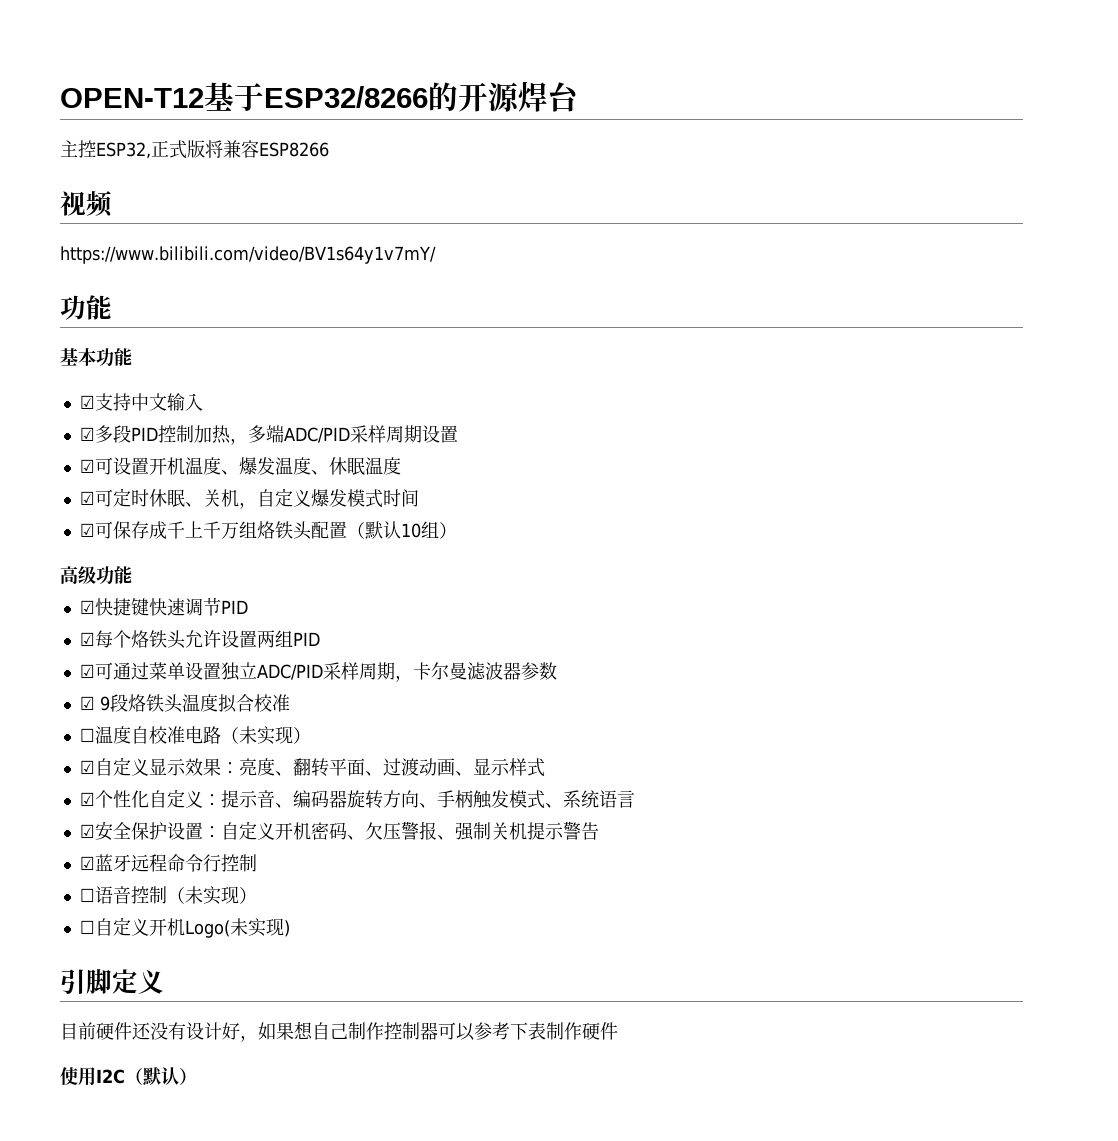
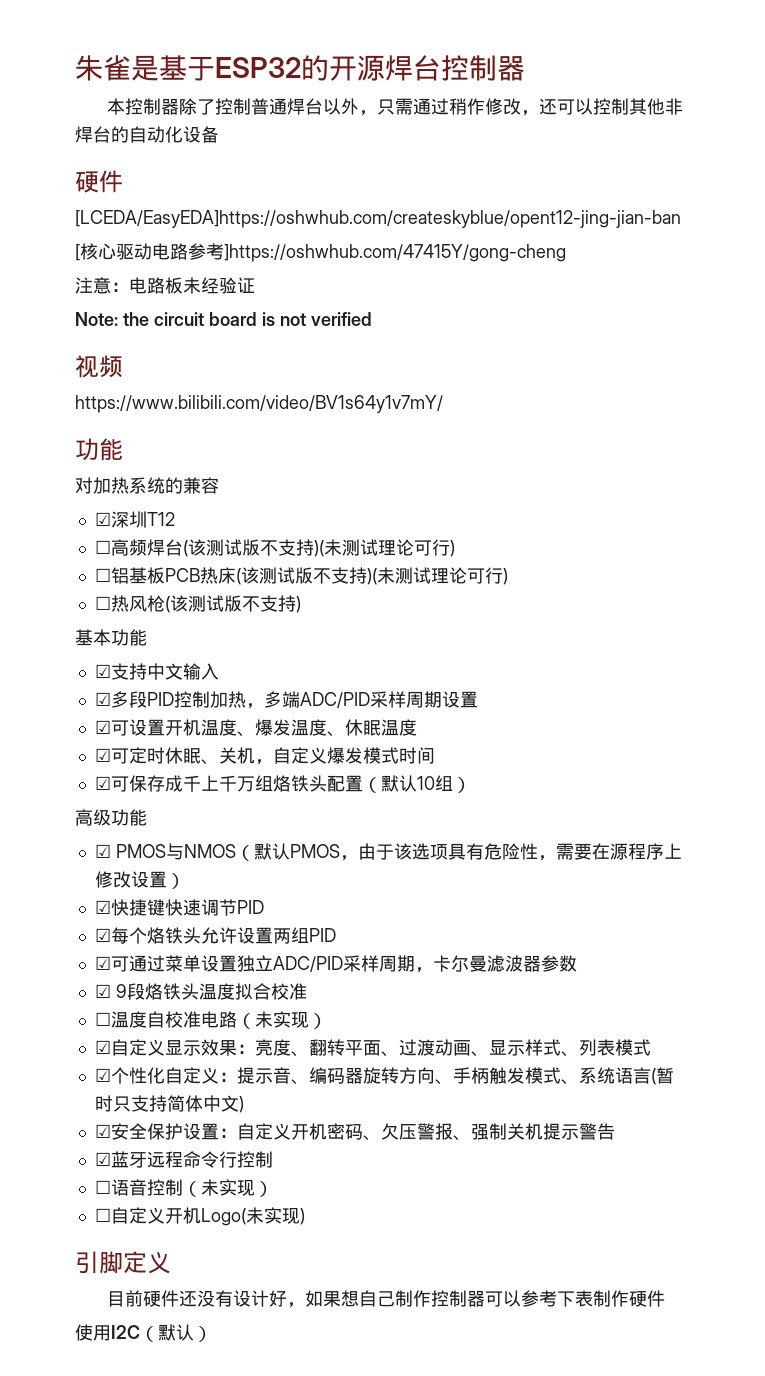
- OPEN-T12基于ESP32/8266的开源焊台
- 主控ESP32,正式版将兼容ESP8266
+ 朱雀是基于ESP32的开源焊台控制器
+ 本控制器除了控制普通焊台以外，只需通过稍作修改，还可以控制其他非焊台的自动化设备
+ 硬件
+ [LCEDA/EasyEDA]https://oshwhub.com/createskyblue/opent12-jing-jian-ban
+ [核心驱动电路参考]https://oshwhub.com/47415Y/gong-cheng
+ 注意：电路板未经验证
+ Note: the circuit board is not verified
  视频
  https://www.bilibili.com/video/BV1s64y1v7mY/
  功能
+ 对加热系统的兼容
+ ☑深圳T12
+ ☐高频焊台(该测试版不支持)(未测试理论可行)
+ ☐铝基板PCB热床(该测试版不支持)(未测试理论可行)
+ ☐热风枪(该测试版不支持)
+ ☑ PMOS与NMOS（默认PMOS，由于该选项具有危险性，需要在源程序上修改设置）
- ☑自定义显示效果：亮度、翻转平面、过渡动画、显示样式
+ ☑自定义显示效果：亮度、翻转平面、过渡动画、显示样式、列表模式
- ☑个性化自定义：提示音、编码器旋转方向、手柄触发模式、系统语言
+ ☑个性化自定义：提示音、编码器旋转方向、手柄触发模式、系统语言(暂时只支持简体中文)

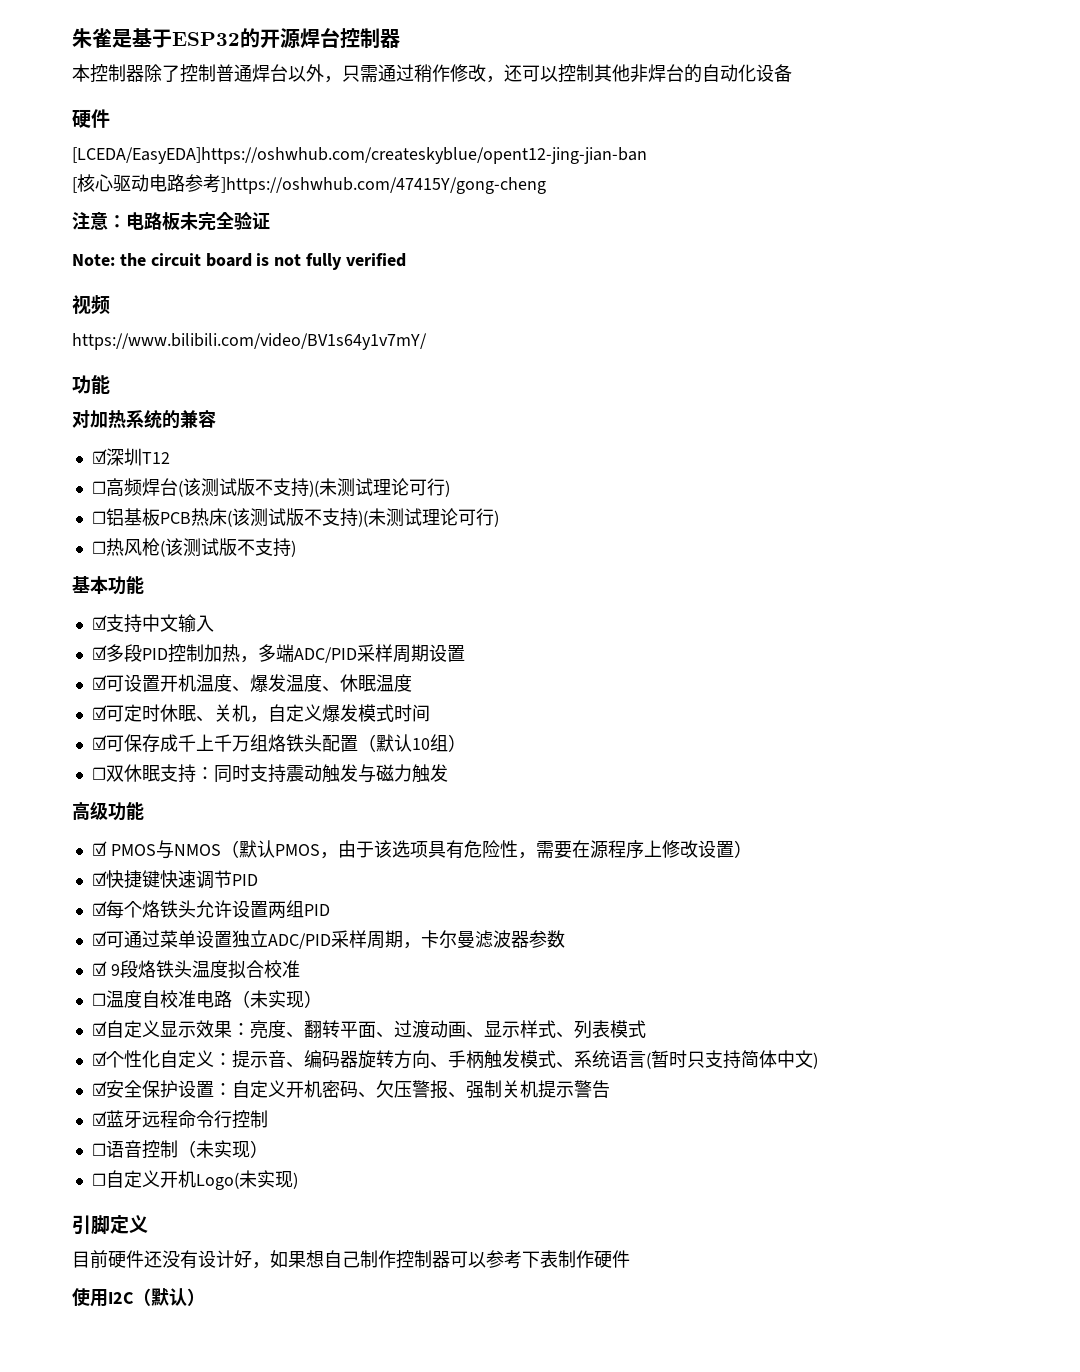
- 注意：电路板未经验证
+ 注意：电路板未完全验证
- Note: the circuit board is not verified
+ Note: the circuit board is not fully verified
+ ☐双休眠支持：同时支持震动触发与磁力触发

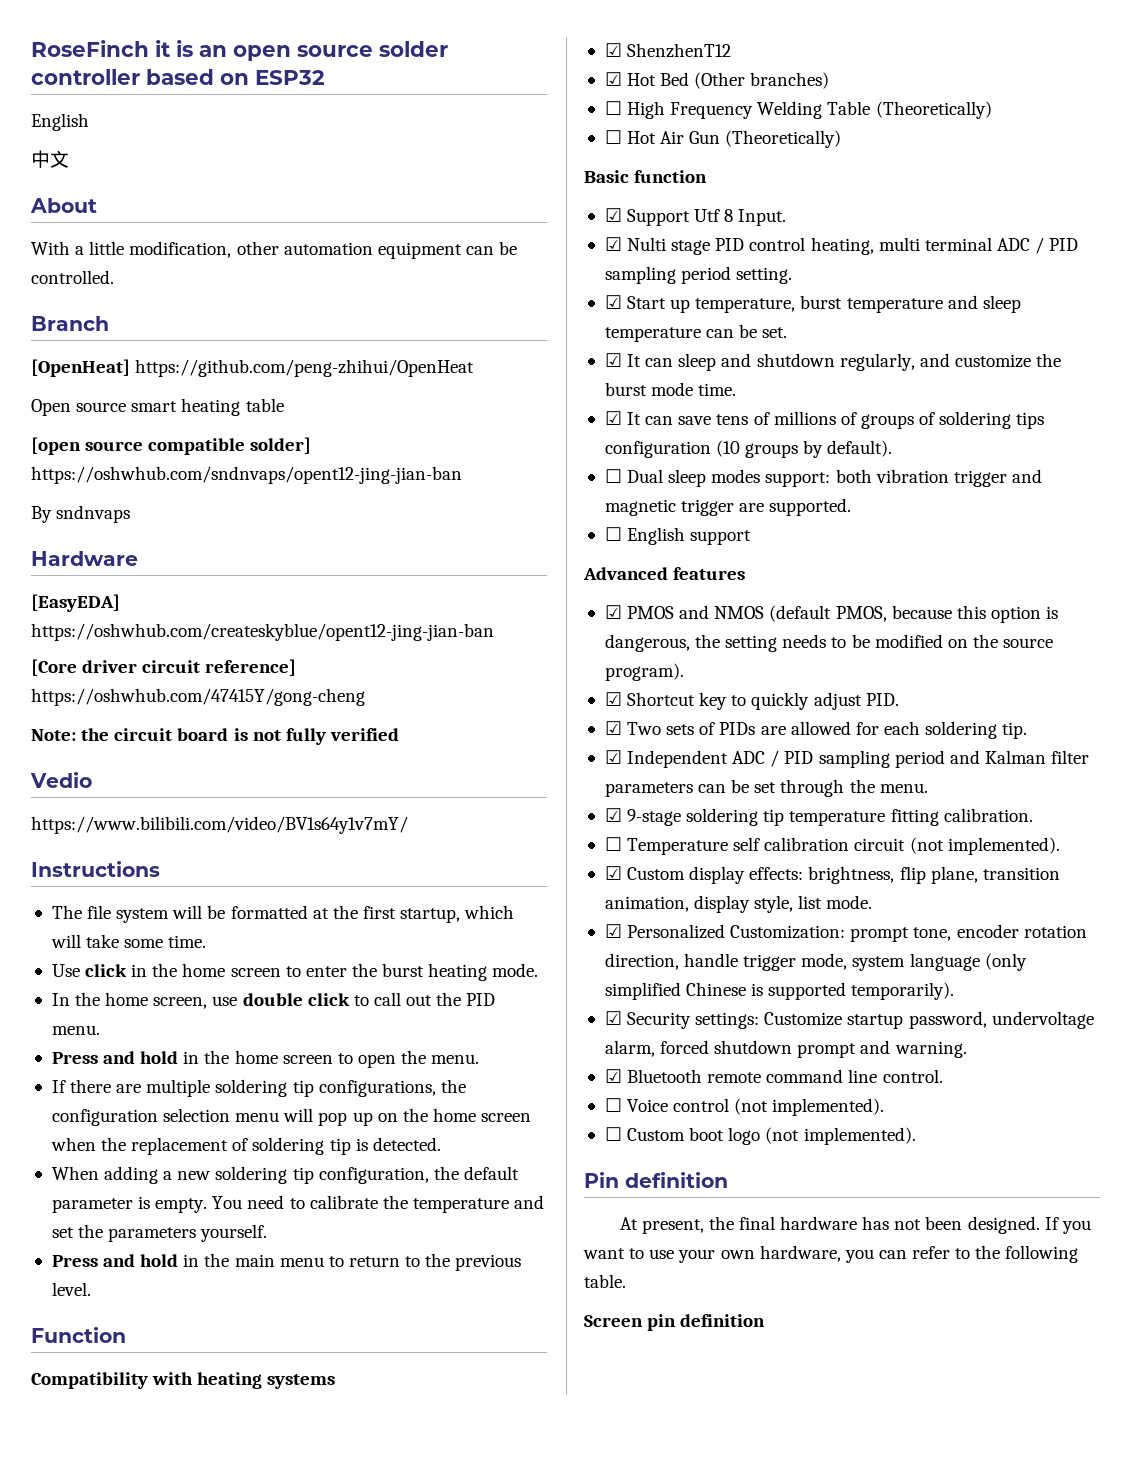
- 朱雀是基于ESP32的开源焊台控制器
- 本控制器除了控制普通焊台以外，只需通过稍作修改，还可以控制其他非焊台的自动化设备
- 硬件
- [LCEDA/EasyEDA]https://oshwhub.com/createskyblue/opent12-jing-jian-ban
- [核心驱动电路参考]https://oshwhub.com/47415Y/gong-cheng
- 注意：电路板未完全验证
+ RoseFinch it is an open source solder controller based on ESP32
+ English
+ 中文
+ About
+ With a little modification, other automation equipment can be controlled.
+ Branch
+ [OpenHeat] https://github.com/peng-zhihui/OpenHeat
+ Open source smart heating table
+ [open source compatible solder] https://oshwhub.com/sndnvaps/opent12-jing-jian-ban
+ By sndnvaps
+ Hardware
+ [EasyEDA] https://oshwhub.com/createskyblue/opent12-jing-jian-ban
+ [Core driver circuit reference] https://oshwhub.com/47415Y/gong-cheng
- 视频
+ Vedio
  https://www.bilibili.com/video/BV1s64y1v7mY/
- 功能
- 对加热系统的兼容
- ☑深圳T12
- ☐高频焊台(该测试版不支持)(未测试理论可行)
- ☐铝基板PCB热床(该测试版不支持)(未测试理论可行)
- ☐热风枪(该测试版不支持)
- 基本功能
- ☑支持中文输入
- ☑多段PID控制加热，多端ADC/PID采样周期设置
- ☑可设置开机温度、爆发温度、休眠温度
- ☑可定时休眠、关机，自定义爆发模式时间
- ☑可保存成千上千万组烙铁头配置（默认10组）
- ☐双休眠支持：同时支持震动触发与磁力触发
- 高级功能
- ☑ PMOS与NMOS（默认PMOS，由于该选项具有危险性，需要在源程序上修改设置）
- ☑快捷键快速调节PID
- ☑每个烙铁头允许设置两组PID
- ☑可通过菜单设置独立ADC/PID采样周期，卡尔曼滤波器参数
- ☑ 9段烙铁头温度拟合校准
- ☐温度自校准电路（未实现）
- ☑自定义显示效果：亮度、翻转平面、过渡动画、显示样式、列表模式
- ☑个性化自定义：提示音、编码器旋转方向、手柄触发模式、系统语言(暂时只支持简体中文)
- ☑安全保护设置：自定义开机密码、欠压警报、强制关机提示警告
- ☑蓝牙远程命令行控制
- ☐语音控制（未实现）
- ☐自定义开机Logo(未实现)
- 引脚定义
- 目前硬件还没有设计好，如果想自己制作控制器可以参考下表制作硬件
- 使用I2C（默认）
+ Instructions
+ The file system will be formatted at the first startup, which will take some time.
+ Use click in the home screen to enter the burst heating mode.
+ In the home screen, use double click to call out the PID menu.
+ Press and hold in the home screen to open the menu.
+ If there are multiple soldering tip configurations, the configuration selection menu will pop up on the home screen when the replacement of soldering tip is detected.
+ When adding a new soldering tip configuration, the default parameter is empty. You need to calibrate the temperature and set the parameters yourself.
+ Press and hold in the main menu to return to the previous level.
+ Function
+ Compatibility with heating systems
+ ☑ ShenzhenT12
+ ☑ Hot Bed (Other branches)
+ ☐ High Frequency Welding Table (Theoretically)
+ ☐ Hot Air Gun (Theoretically)
+ Basic function
+ ☑ Support Utf 8 Input.
+ ☑ Nulti stage PID control heating, multi terminal ADC / PID sampling period setting.
+ ☑ Start up temperature, burst temperature and sleep temperature can be set.
+ ☑ It can sleep and shutdown regularly, and customize the burst mode time.
+ ☑ It can save tens of millions of groups of soldering tips configuration (10 groups by default).
+ ☐ Dual sleep modes support: both vibration trigger and magnetic trigger are supported.
+ ☐ English support
+ Advanced features
+ ☑ PMOS and NMOS (default PMOS, because this option is dangerous, the setting needs to be modified on the source program).
+ ☑ Shortcut key to quickly adjust PID.
+ ☑ Two sets of PIDs are allowed for each soldering tip.
+ ☑ Independent ADC / PID sampling period and Kalman filter parameters can be set through the menu.
+ ☑ 9-stage soldering tip temperature fitting calibration.
+ ☐ Temperature self calibration circuit (not implemented).
+ ☑ Custom display effects: brightness, flip plane, transition animation, display style, list mode.
+ ☑ Personalized Customization: prompt tone, encoder rotation direction, handle trigger mode, system language (only simplified Chinese is supported temporarily).
+ ☑ Security settings: Customize startup password, undervoltage alarm, forced shutdown prompt and warning.
+ ☑ Bluetooth remote command line control.
+ ☐ Voice control (not implemented).
+ ☐ Custom boot logo (not implemented).
+ Pin definition
+ At present, the final hardware has not been designed. If you want to use your own hardware, you can refer to the following table.
+ Screen pin definition

